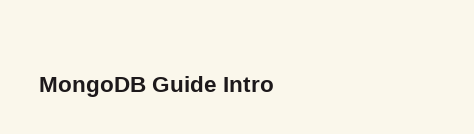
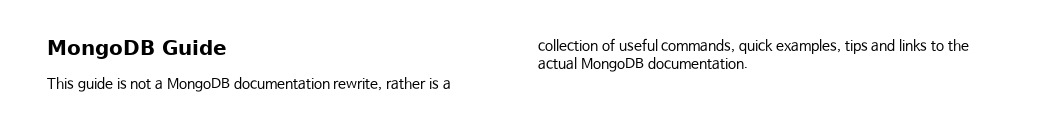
- MongoDB Guide Intro
+ MongoDB Guide
+ This guide is not a MongoDB documentation rewrite, rather is a collection of useful commands, quick examples, tips and links to the actual MongoDB documentation.

